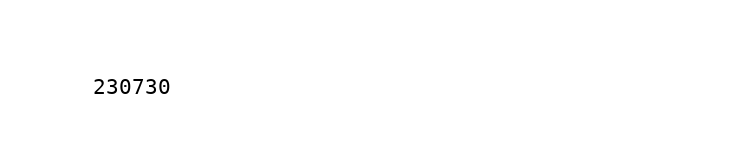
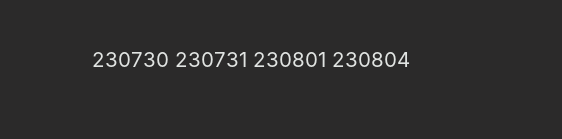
- 230730
+ 230730 230731 230801 230804

